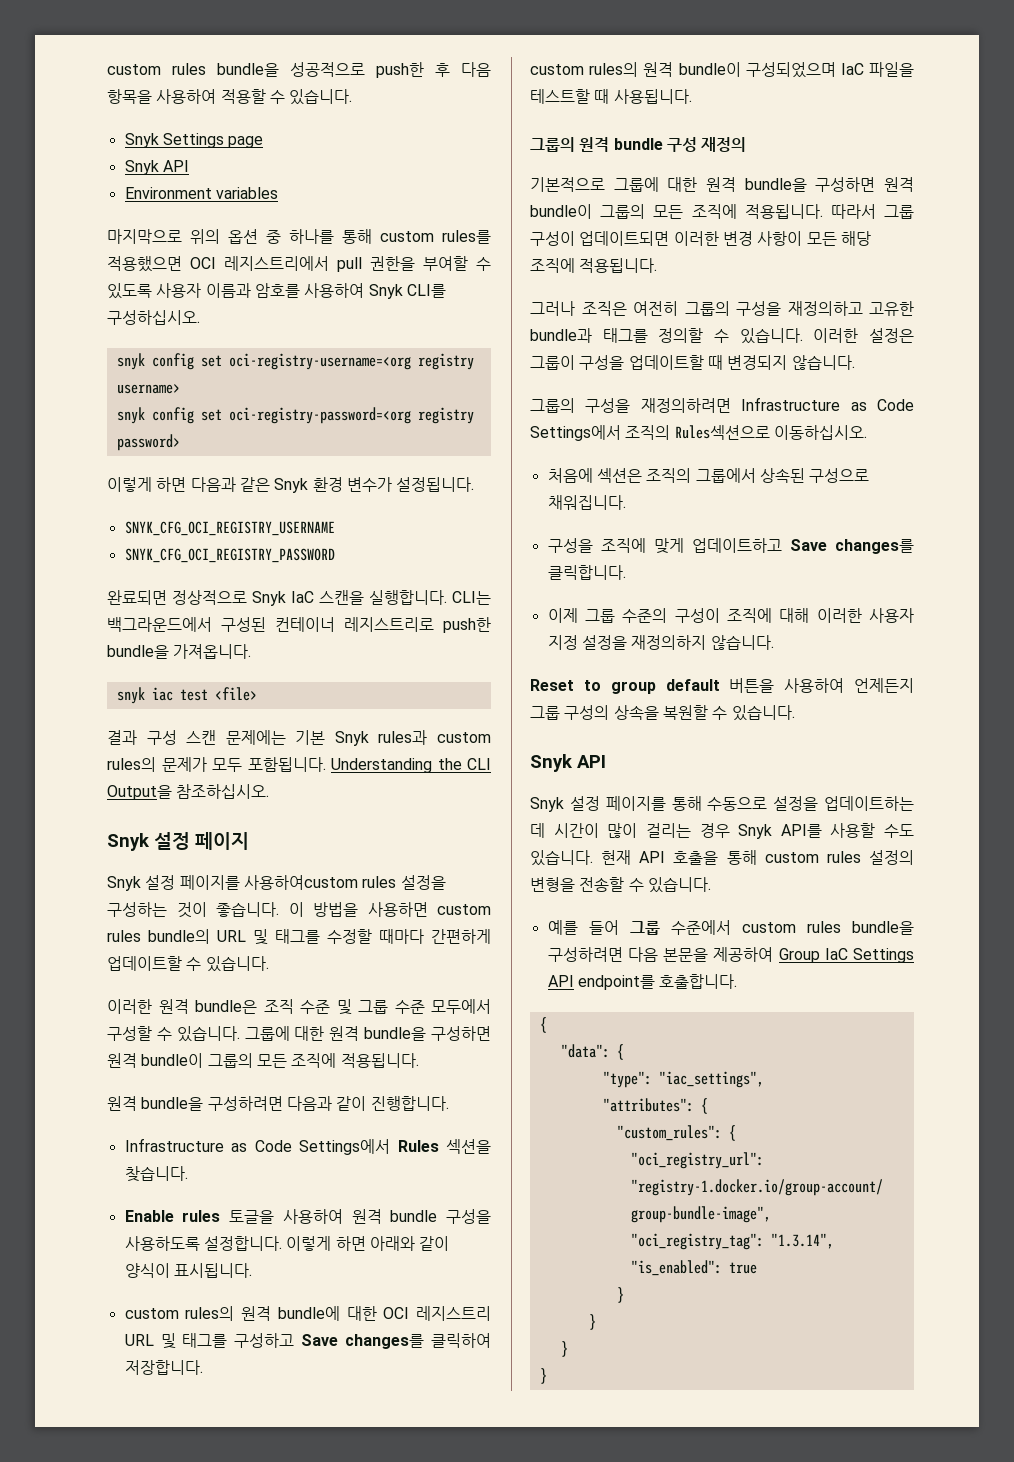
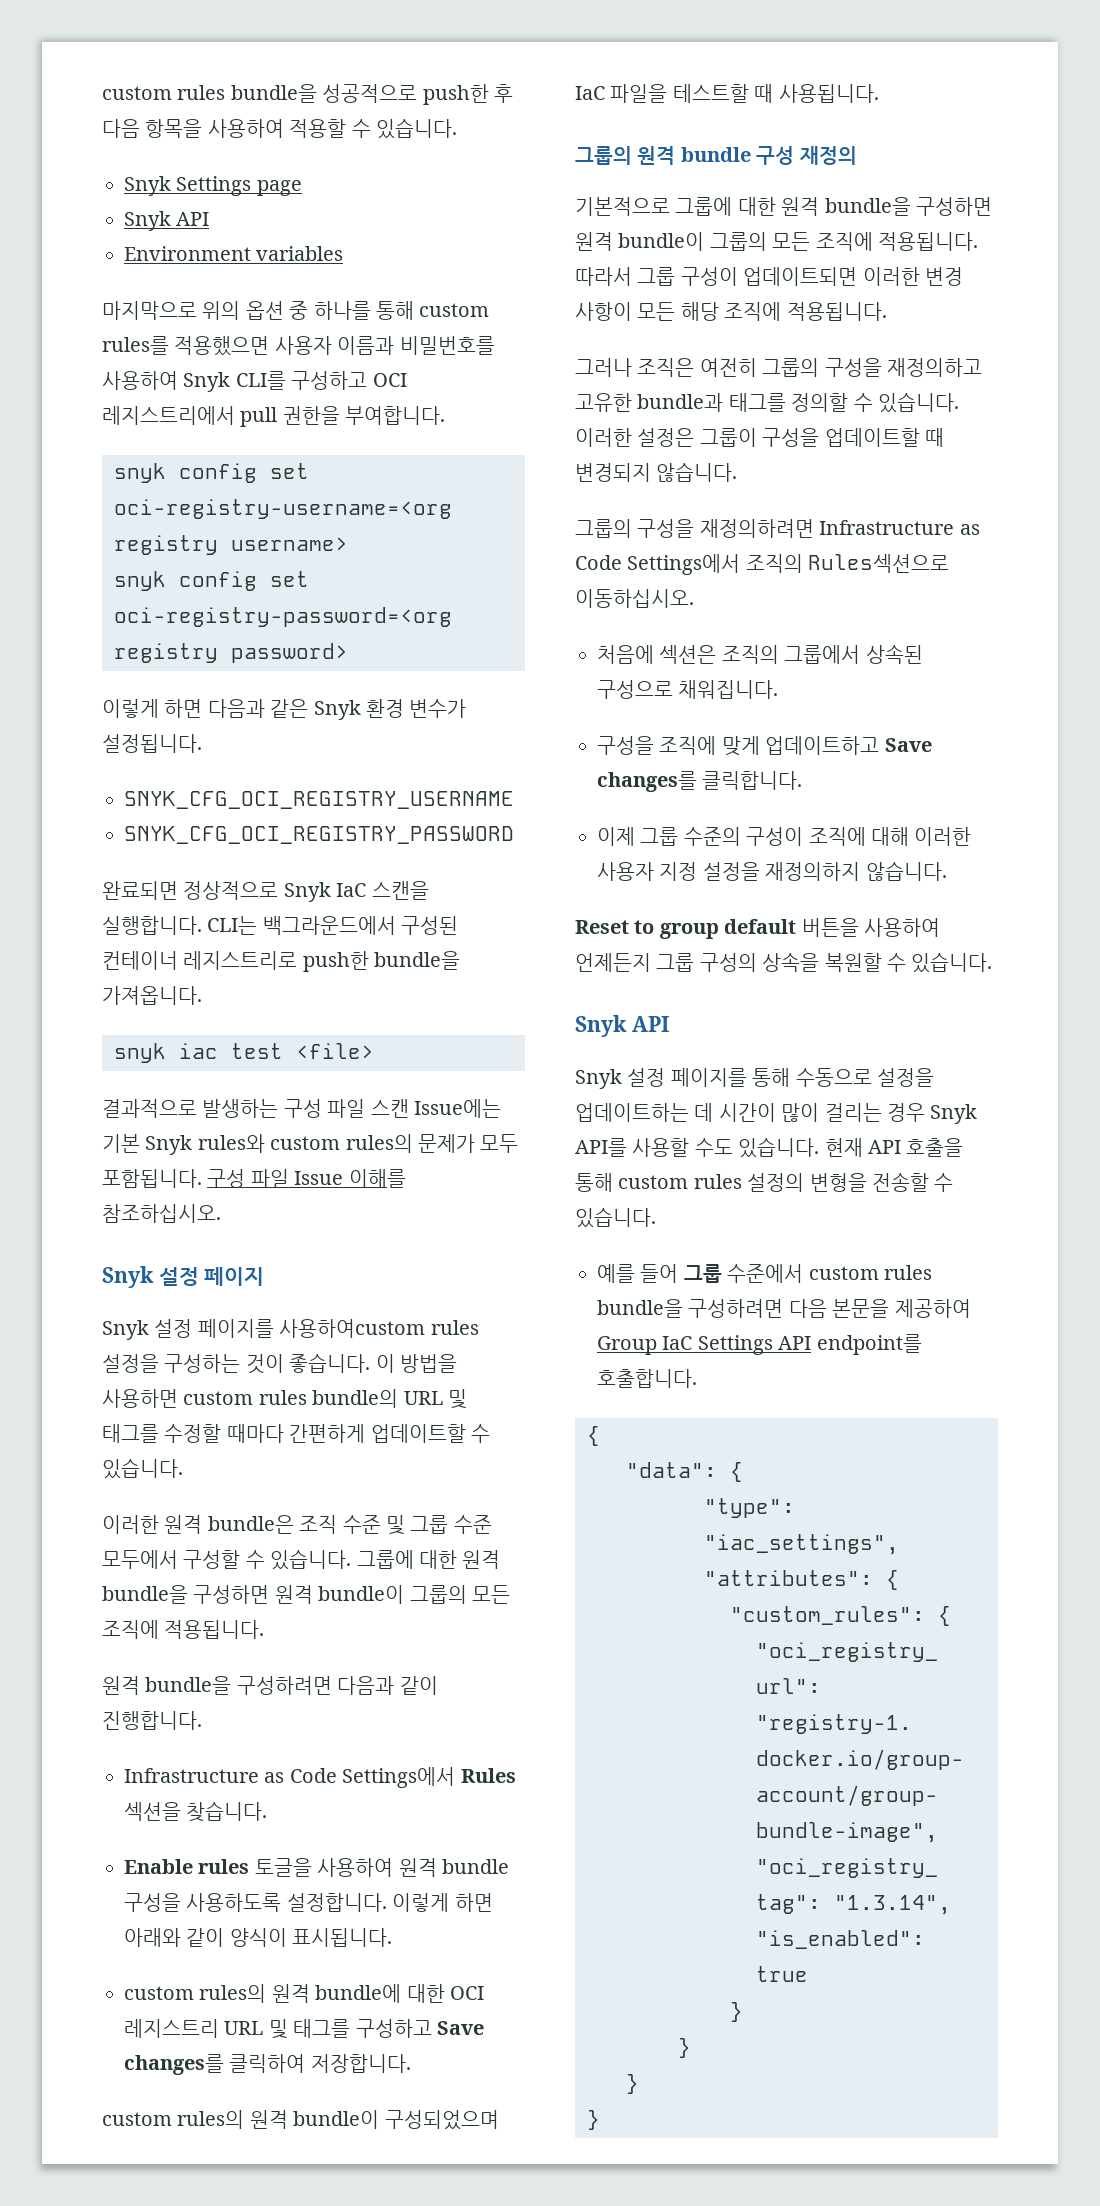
- 마지막으로 위의 옵션 중 하나를 통해 custom rules를 적용했으면 OCI 레지스트리에서 pull 권한을 부여할 수 있도록 사용자 이름과 암호를 사용하여 Snyk CLI를 구성하십시오.
+ 마지막으로 위의 옵션 중 하나를 통해 custom rules를 적용했으면 사용자 이름과 비밀번호를 사용하여 Snyk CLI를 구성하고 OCI 레지스트리에서 pull 권한을 부여합니다.
- 결과 구성 스캔 문제에는 기본 Snyk rules과 custom rules의 문제가 모두 포함됩니다.
+ 결과적으로 발생하는 구성 파일 스캔 Issue에는 기본 Snyk rules와 custom rules의 문제가 모두 포함됩니다.
- Understanding the CLI Output을 참조하십시오.
+ 구성 파일 Issue 이해를 참조하십시오.

